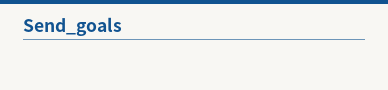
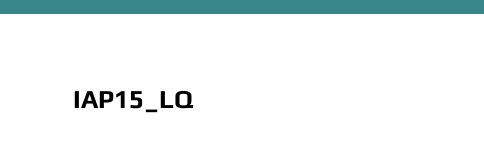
- Send_goals
+ IAP15_LQ

